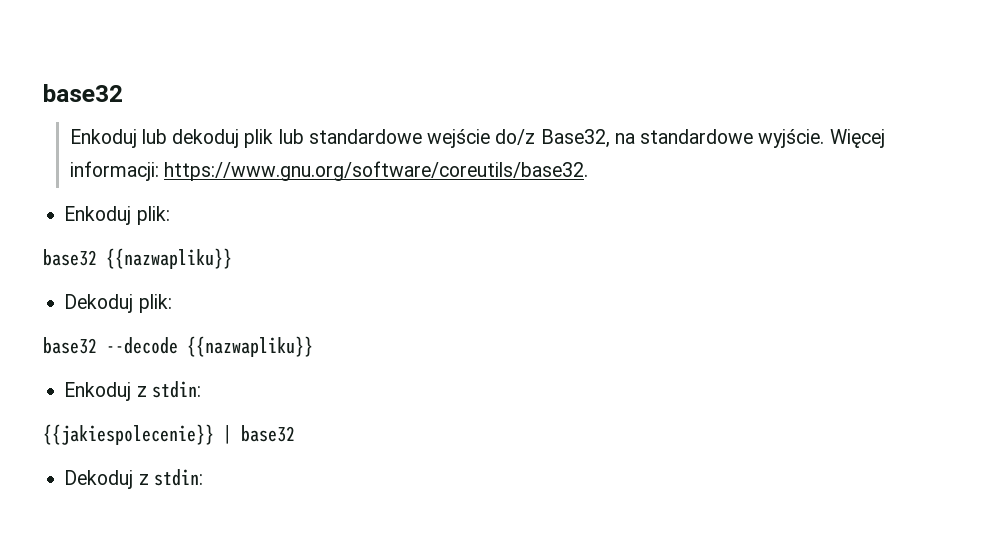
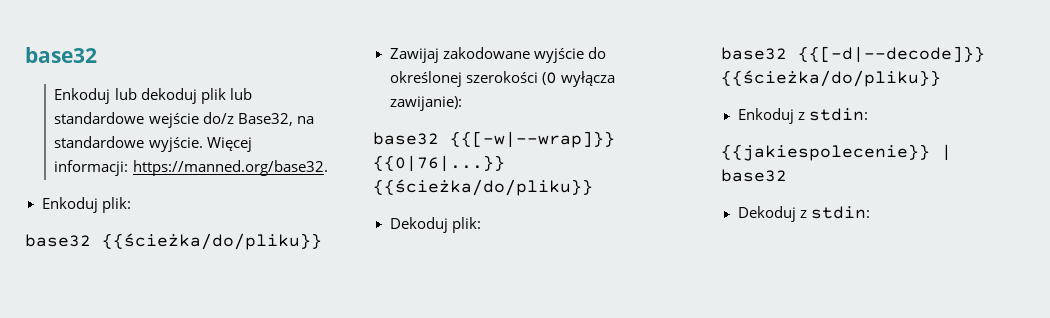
- Więcej informacji: https://www.gnu.org/software/coreutils/base32.
+ Więcej informacji: https://manned.org/base32.
- base32 {{nazwapliku}}
+ base32 {{ścieżka/do/pliku}}
+ Zawijaj zakodowane wyjście do określonej szerokości (0 wyłącza zawijanie):
+ base32 {{[-w|--wrap]}} {{0|76|...}} {{ścieżka/do/pliku}}
- base32 --decode {{nazwapliku}}
+ base32 {{[-d|--decode]}} {{ścieżka/do/pliku}}

